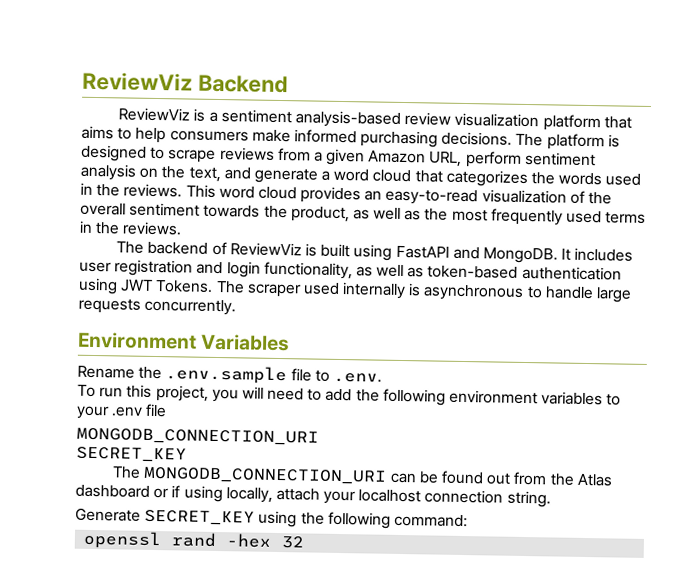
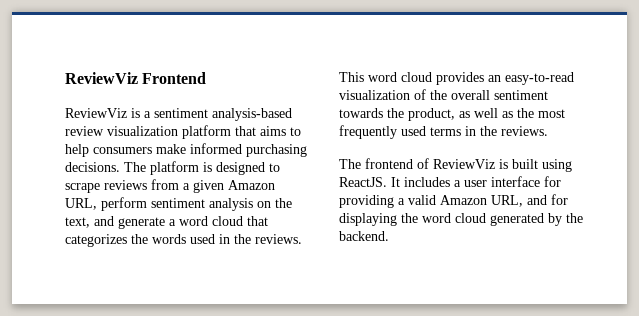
- ReviewViz Backend
+ ReviewViz Frontend
- The backend of ReviewViz is built using FastAPI and MongoDB. It includes user registration and login functionality, as well as token-based authentication using JWT Tokens. The scraper used internally is asynchronous to handle large requests concurrently.
- Environment Variables
- Rename the .env.sample file to .env.
- To run this project, you will need to add the following environment variables to your .env file
- MONGODB_CONNECTION_URI
- SECRET_KEY
- The MONGODB_CONNECTION_URI can be found out from the Atlas dashboard or if using locally, attach your localhost connection string.
- Generate SECRET_KEY using the following command:
- openssl rand -hex 32
+ The frontend of ReviewViz is built using ReactJS. It includes a user interface for providing a valid Amazon URL, and for displaying the word cloud generated by the backend.

